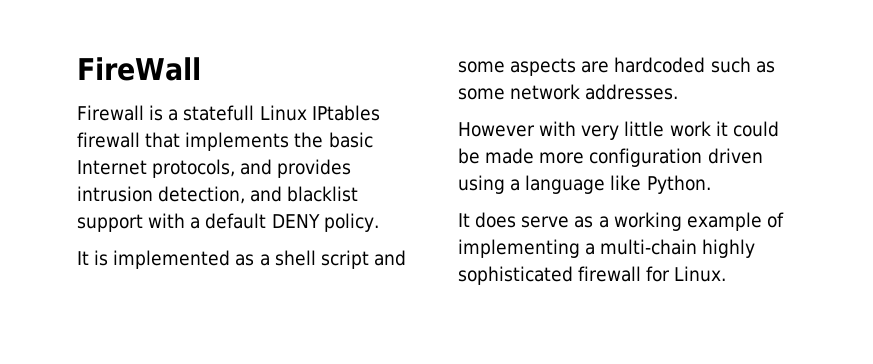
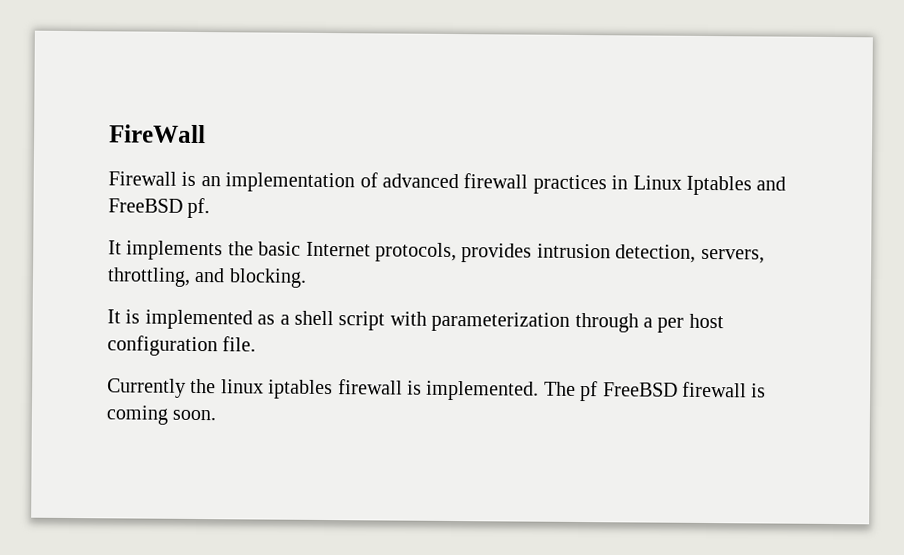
- Firewall is a statefull Linux IPtables firewall that implements the basic Internet protocols, and provides intrusion detection, and blacklist support with a default DENY policy.
+ Firewall is an implementation of advanced firewall practices in Linux Iptables and FreeBSD pf.
+ It implements the basic Internet protocols, provides intrusion detection, servers, throttling, and blocking.
- It is implemented as a shell script and some aspects are hardcoded such as some network addresses.
- However with very little work it could be made more configuration driven using a language like Python.
- It does serve as a working example of implementing a multi-chain highly sophisticated firewall for Linux.
+ It is implemented as a shell script with parameterization through a per host configuration file.
+ Currently the linux iptables firewall is implemented. The pf FreeBSD firewall is coming soon.

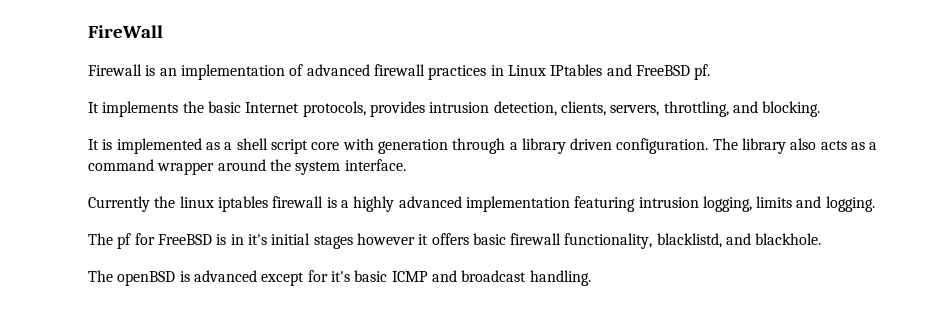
- Firewall is an implementation of advanced firewall practices in Linux Iptables and FreeBSD pf.
+ Firewall is an implementation of advanced firewall practices in Linux IPtables and FreeBSD pf.
- It implements the basic Internet protocols, provides intrusion detection, servers, throttling, and blocking.
+ It implements the basic Internet protocols, provides intrusion detection, clients, servers, throttling, and blocking.
- It is implemented as a shell script with parameterization through a per host configuration file.
+ It is implemented as a shell script core with generation through a library driven configuration. The library also acts as a command wrapper around the system interface.
- Currently the linux iptables firewall is implemented. The pf FreeBSD firewall is coming soon.
+ Currently the linux iptables firewall is a highly advanced implementation featuring intrusion logging, limits and logging.
+ The pf for FreeBSD is in it's initial stages however it offers basic firewall functionality, blacklistd, and blackhole.
+ The openBSD is advanced except for it's basic ICMP and broadcast handling.

